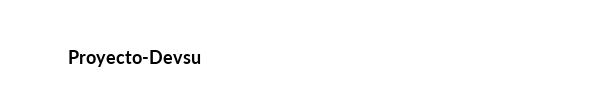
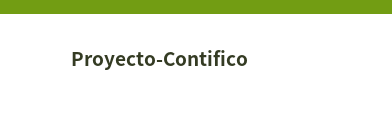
- Proyecto-Devsu
+ Proyecto-Contifico

